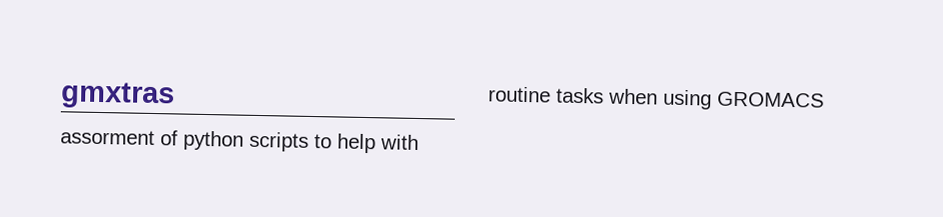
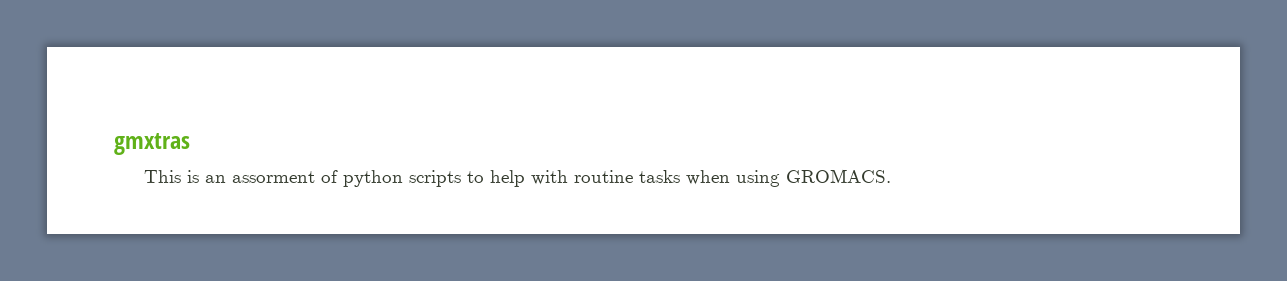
- assorment of python scripts to help with routine tasks when using GROMACS
+ This is an assorment of python scripts to help with routine tasks when using GROMACS.

